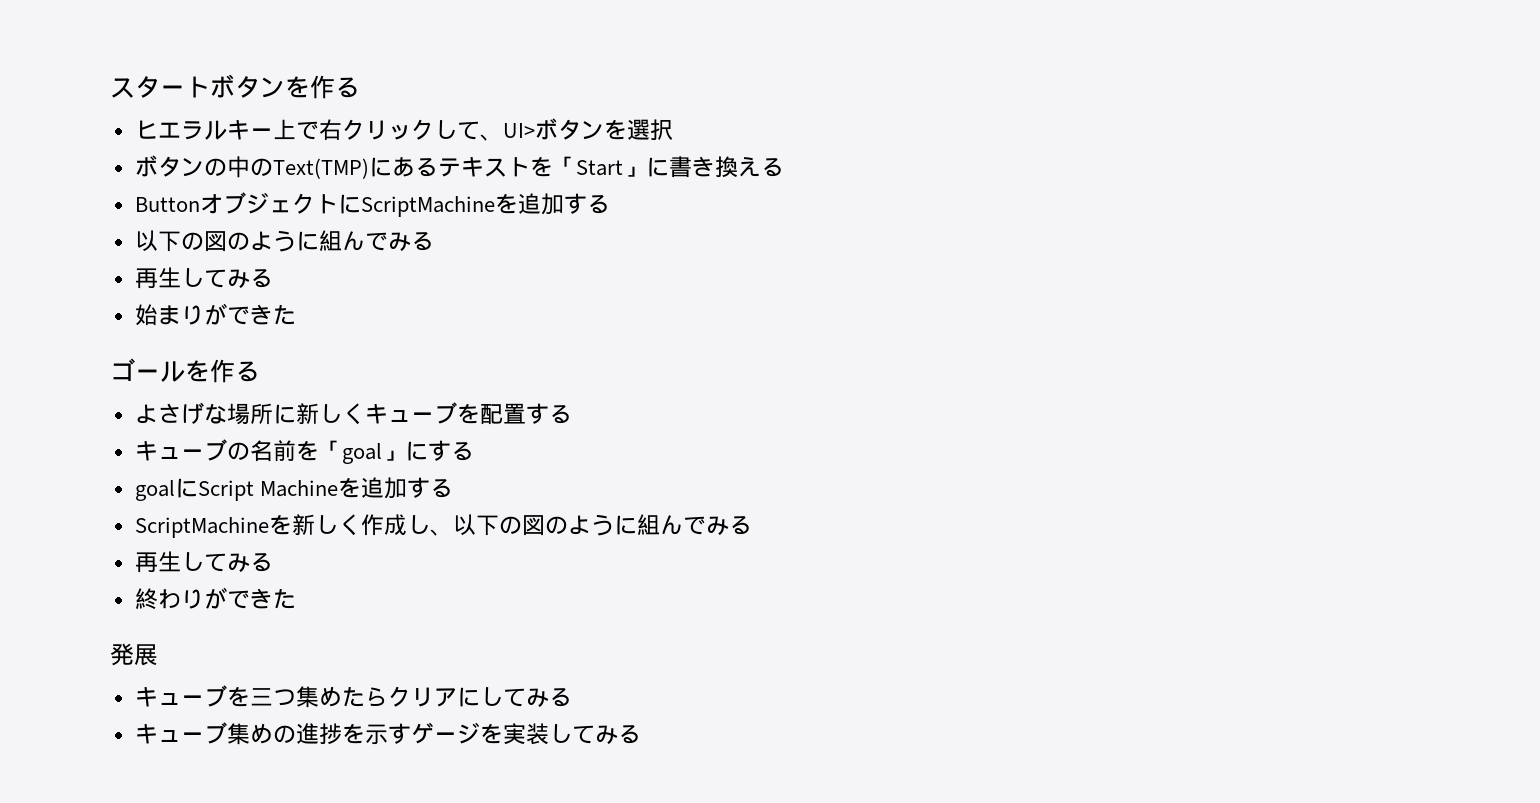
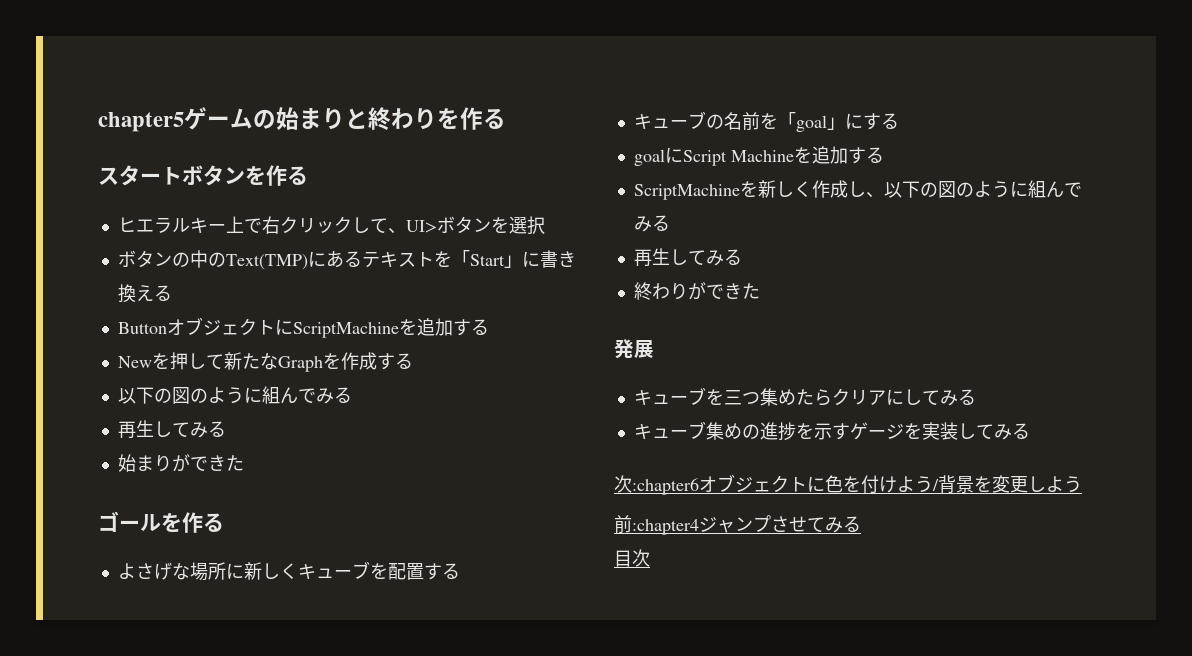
+ chapter5ゲームの始まりと終わりを作る
+ Newを押して新たなGraphを作成する
+ 次:chapter6オブジェクトに色を付けよう/背景を変更しよう
+ 前:chapter4ジャンプさせてみる
+ 目次

